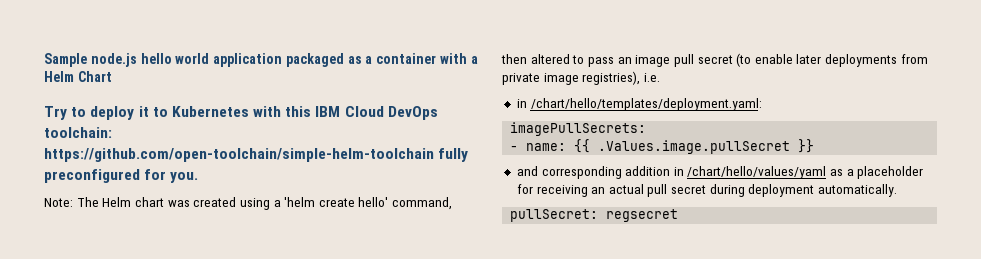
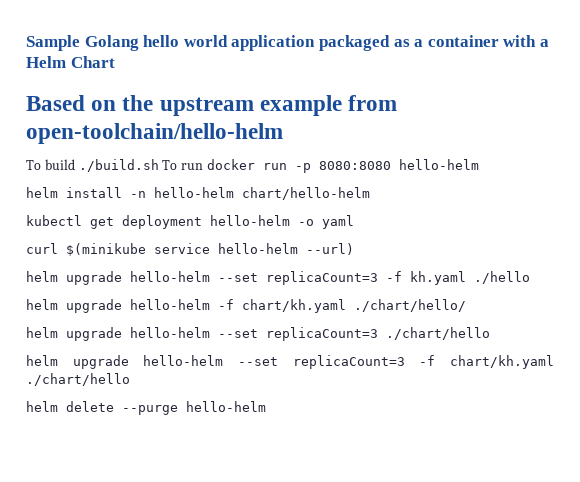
- Sample node.js hello world application packaged as a container with a Helm Chart
+ Sample Golang hello world application packaged as a container with a Helm Chart
- Try to deploy it to Kubernetes with this IBM Cloud DevOps toolchain: https://github.com/open-toolchain/simple-helm-toolchain fully preconfigured for you.
- Note: The Helm chart was created using a 'helm create hello' command, then altered to pass an image pull secret (to enable later deployments from private image registries), i.e.
- in /chart/hello/templates/deployment.yaml:
- imagePullSecrets:
- - name: {{ .Values.image.pullSecret }}
- and corresponding addition in /chart/hello/values/yaml as a placeholder for receiving an actual pull secret during deployment automatically.
- pullSecret: regsecret
+ Based on the upstream example from open-toolchain/hello-helm
+ To build ./build.sh To run docker run -p 8080:8080 hello-helm
+ helm install -n hello-helm chart/hello-helm
+ kubectl get deployment hello-helm -o yaml
+ curl $(minikube service hello-helm --url)
+ helm upgrade hello-helm --set replicaCount=3 -f kh.yaml ./hello
+ helm upgrade hello-helm -f chart/kh.yaml ./chart/hello/
+ helm upgrade hello-helm --set replicaCount=3 ./chart/hello
+ helm upgrade hello-helm --set replicaCount=3 -f chart/kh.yaml ./chart/hello
+ helm delete --purge hello-helm

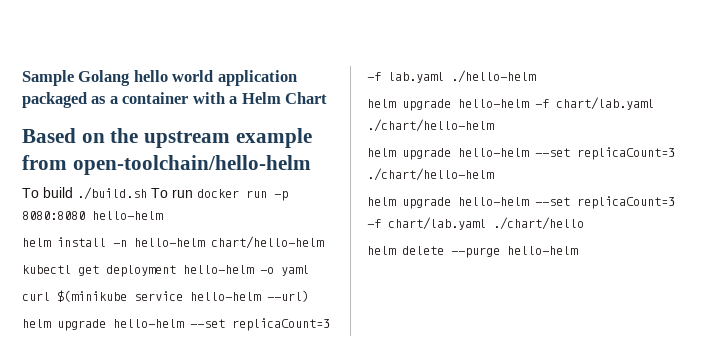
- helm upgrade hello-helm --set replicaCount=3 -f kh.yaml ./hello
+ helm upgrade hello-helm --set replicaCount=3 -f lab.yaml ./hello-helm
- helm upgrade hello-helm -f chart/kh.yaml ./chart/hello/
- helm upgrade hello-helm --set replicaCount=3 ./chart/hello
- helm upgrade hello-helm --set replicaCount=3 -f chart/kh.yaml ./chart/hello
+ helm upgrade hello-helm -f chart/lab.yaml ./chart/hello-helm
+ helm upgrade hello-helm --set replicaCount=3 ./chart/hello-helm
+ helm upgrade hello-helm --set replicaCount=3 -f chart/lab.yaml ./chart/hello

